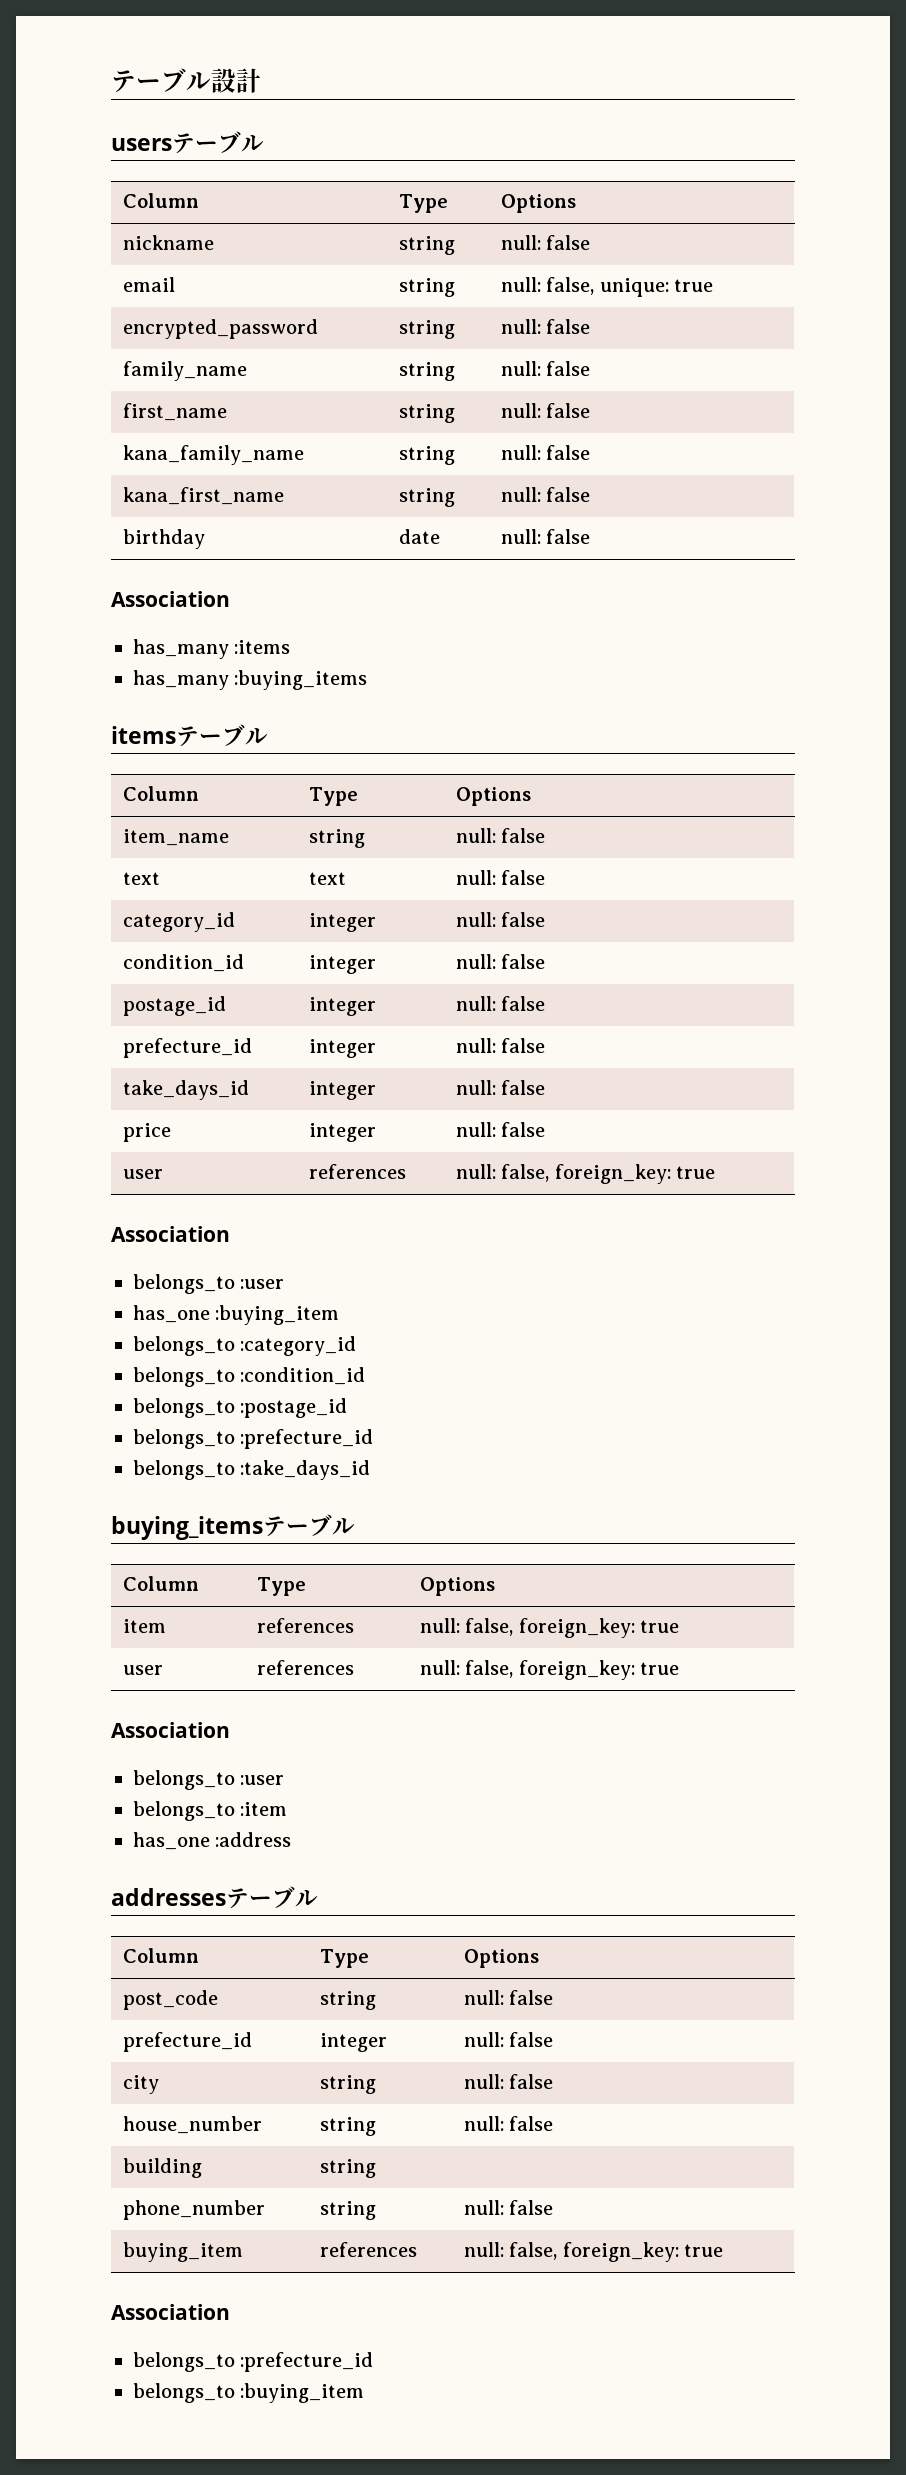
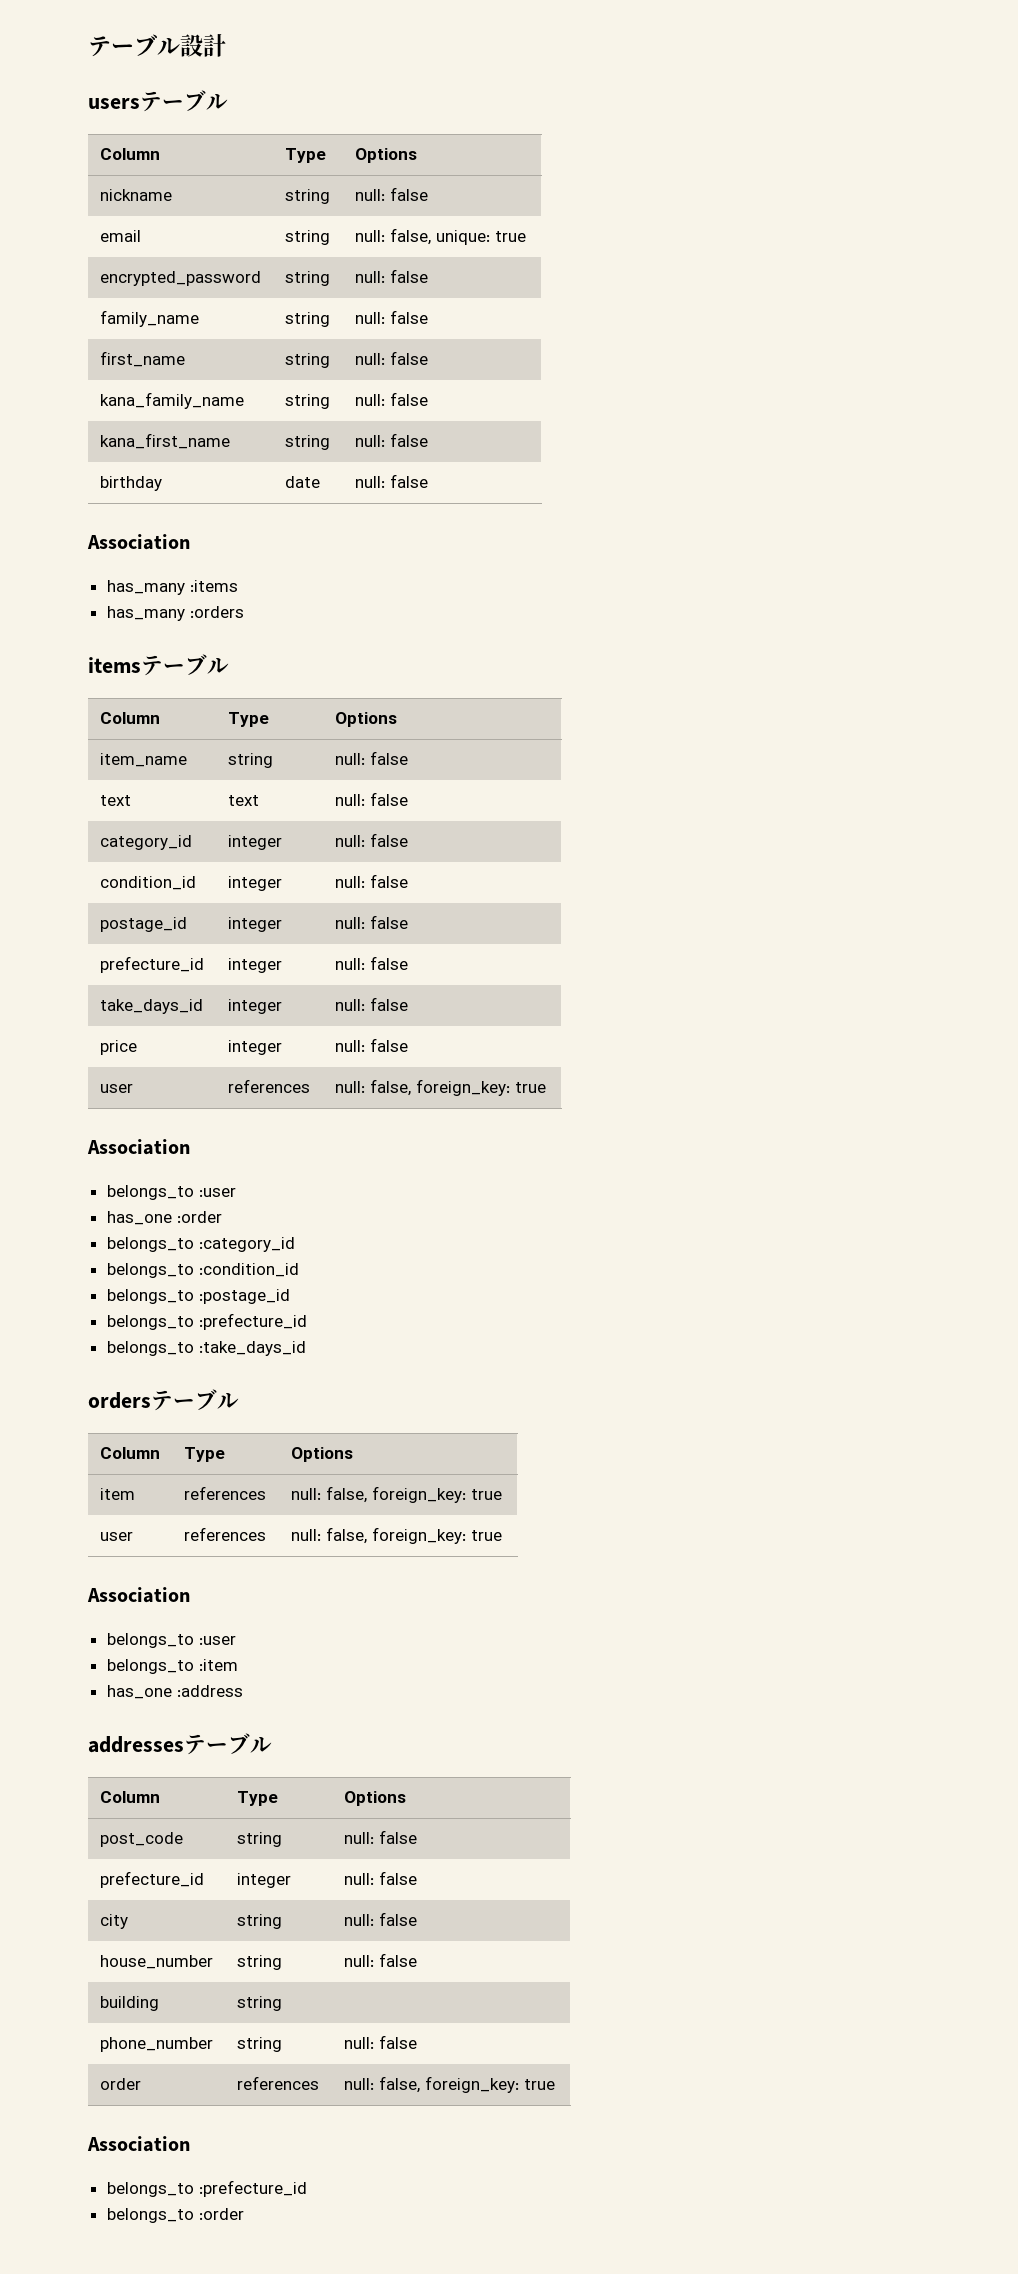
- has_many :buying_items
+ has_many :orders
- has_one :buying_item
+ has_one :order
- buying_itemsテーブル
+ ordersテーブル
- buying_item | references | null: false, foreign_key: true
+ order | references | null: false, foreign_key: true
- belongs_to :buying_item
+ belongs_to :order

